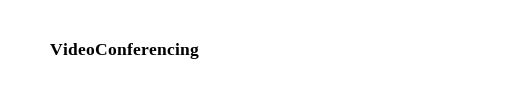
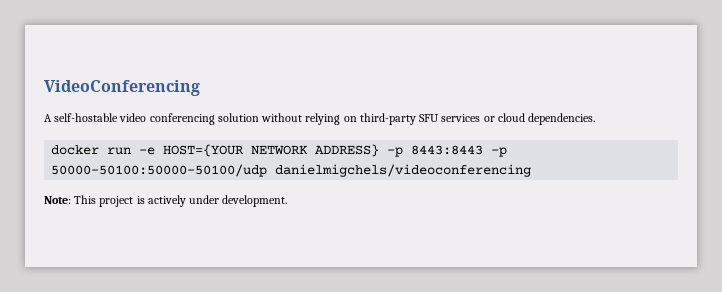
+ A self-hostable video conferencing solution without relying on third-party SFU services or cloud dependencies.
+ docker run -e HOST={YOUR NETWORK ADDRESS} -p 8443:8443 -p 50000-50100:50000-50100/udp danielmigchels/videoconferencing
+ Note: This project is actively under development.

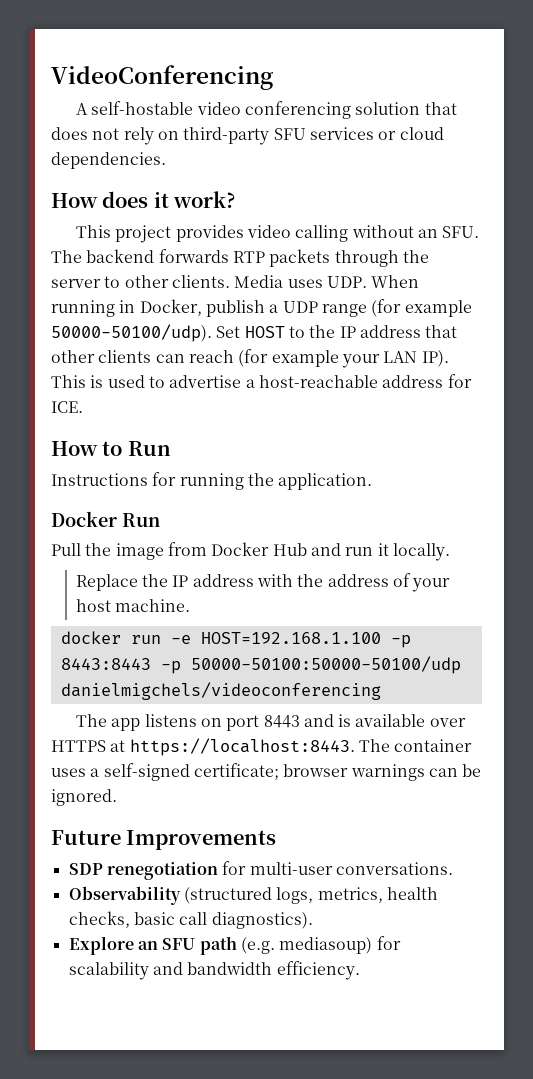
- A self-hostable video conferencing solution without relying on third-party SFU services or cloud dependencies.
+ A self-hostable video conferencing solution that does not rely on third-party SFU services or cloud dependencies.
+ How does it work?
+ This project provides video calling without an SFU. The backend forwards RTP packets through the server to other clients. Media uses UDP. When running in Docker, publish a UDP range (for example 50000-50100/udp). Set HOST to the IP address that other clients can reach (for example your LAN IP). This is used to advertise a host-reachable address for ICE.
+ How to Run
+ Instructions for running the application.
+ Docker Run
+ Pull the image from Docker Hub and run it locally.
+ Replace the IP address with the address of your host machine.
- docker run -e HOST={YOUR NETWORK ADDRESS} -p 8443:8443 -p 50000-50100:50000-50100/udp danielmigchels/videoconferencing
+ docker run -e HOST=192.168.1.100 -p 8443:8443 -p 50000-50100:50000-50100/udp danielmigchels/videoconferencing
- Note: This project is actively under development.
+ The app listens on port 8443 and is available over HTTPS at https://localhost:8443. The container uses a self-signed certificate; browser warnings can be ignored.
+ Future Improvements
+ SDP renegotiation for multi-user conversations.
+ Observability (structured logs, metrics, health checks, basic call diagnostics).
+ Explore an SFU path (e.g. mediasoup) for scalability and bandwidth efficiency.

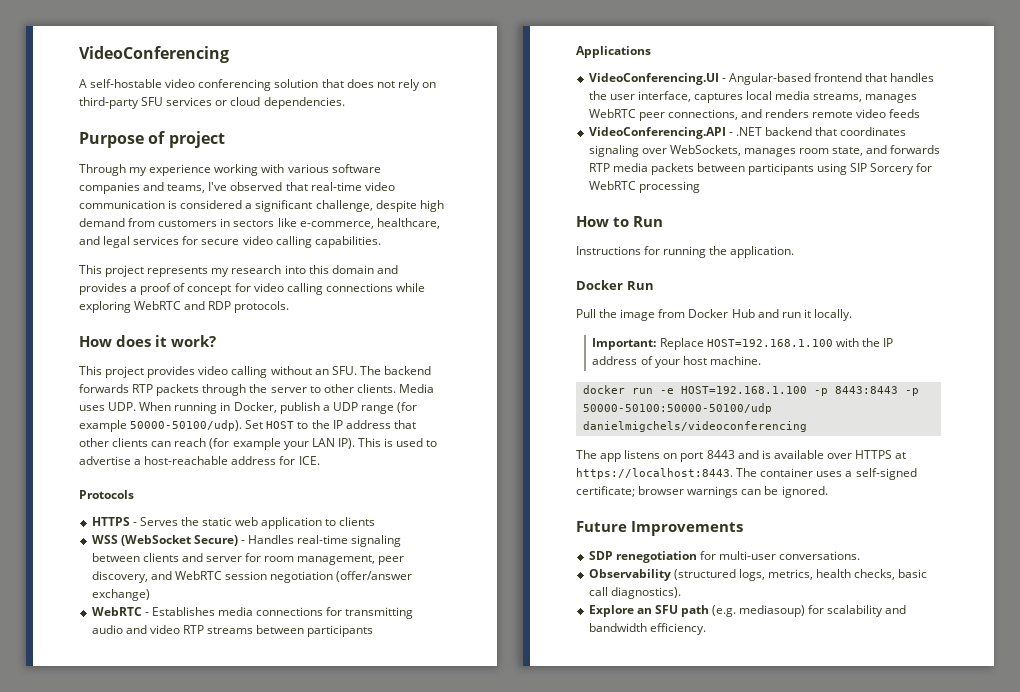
+ Purpose of project
+ Through my experience working with various software companies and teams, I've observed that real-time video communication is considered a significant challenge, despite high demand from customers in sectors like e-commerce, healthcare, and legal services for secure video calling capabilities.
+ This project represents my research into this domain and provides a proof of concept for video calling connections while exploring WebRTC and RDP protocols.
+ Protocols
+ HTTPS - Serves the static web application to clients
+ WSS (WebSocket Secure) - Handles real-time signaling between clients and server for room management, peer discovery, and WebRTC session negotiation (offer/answer exchange)
+ WebRTC - Establishes media connections for transmitting audio and video RTP streams between participants
+ Applications
+ VideoConferencing.UI - Angular-based frontend that handles the user interface, captures local media streams, manages WebRTC peer connections, and renders remote video feeds
+ VideoConferencing.API - .NET backend that coordinates signaling over WebSockets, manages room state, and forwards RTP media packets between participants using SIP Sorcery for WebRTC processing
- Replace the IP address with the address of your host machine.
+ Important: Replace HOST=192.168.1.100 with the IP address of your host machine.

